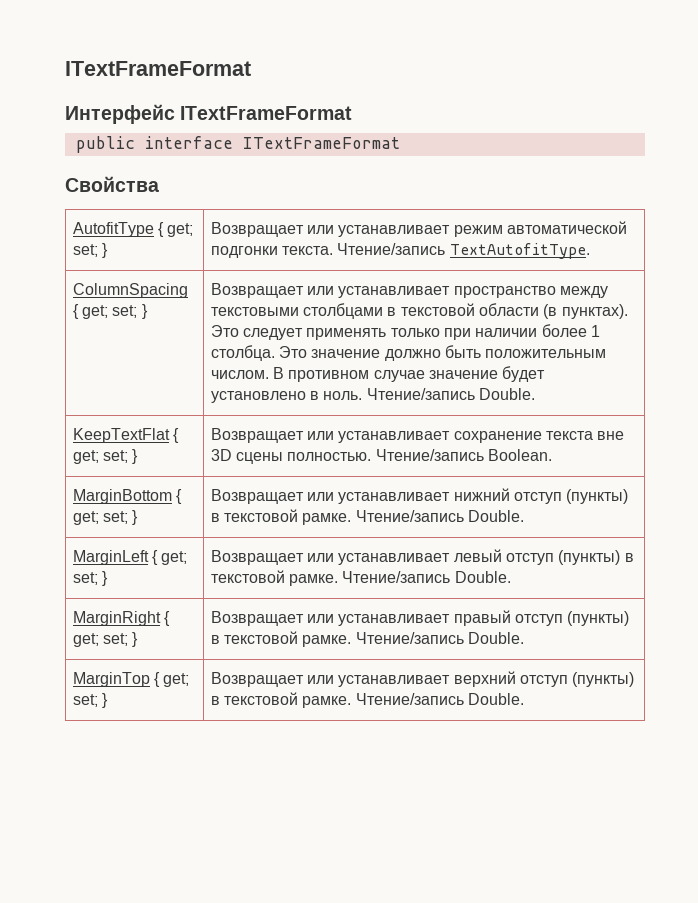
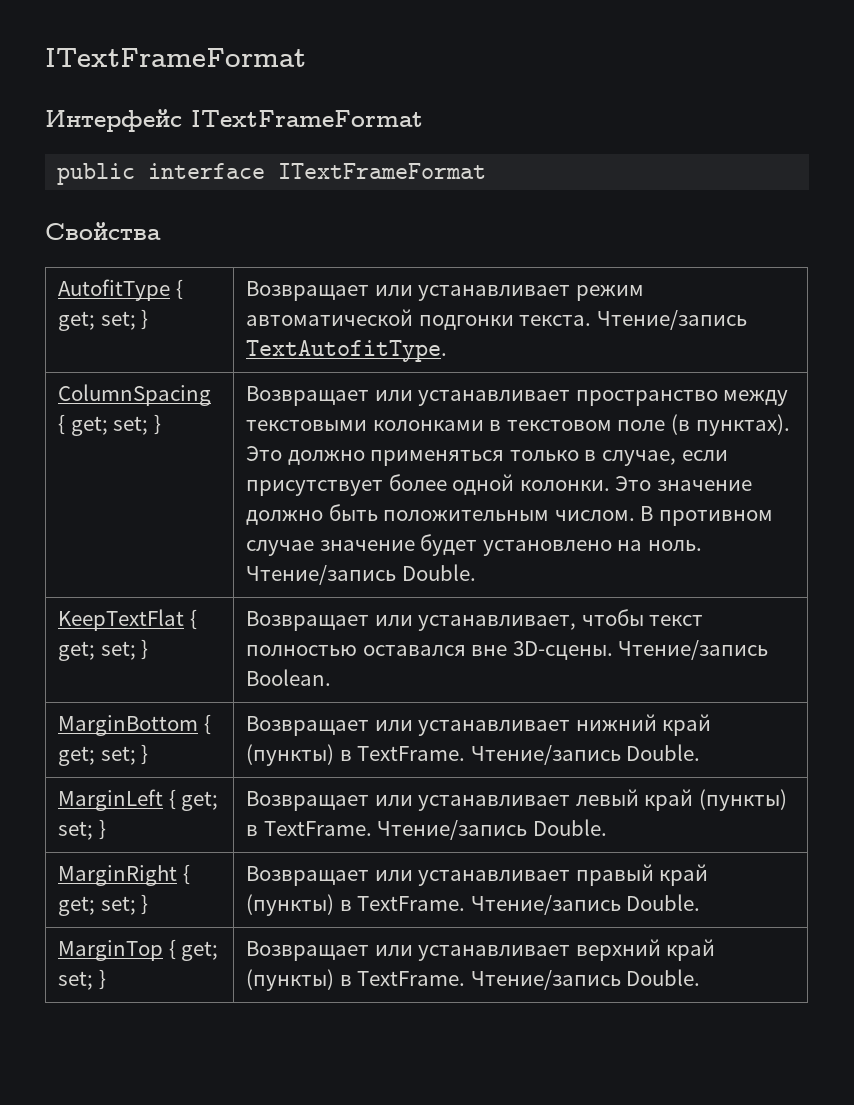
- Возвращает или устанавливает пространство между текстовыми столбцами в текстовой области (в пунктах). Это следует применять только при наличии более 1 столбца.
+ Возвращает или устанавливает пространство между текстовыми колонками в текстовом поле (в пунктах). Это должно применяться только в случае, если присутствует более одной колонки.
- В противном случае значение будет установлено в ноль.
+ В противном случае значение будет установлено на ноль.
- KeepTextFlat { get; set; } | Возвращает или устанавливает сохранение текста вне 3D сцены полностью. Чтение/запись Boolean.
+ KeepTextFlat { get; set; } | Возвращает или устанавливает, чтобы текст полностью оставался вне 3D-сцены. Чтение/запись Boolean.
- MarginBottom { get; set; } | Возвращает или устанавливает нижний отступ (пункты) в текстовой рамке. Чтение/запись Double.
+ MarginBottom { get; set; } | Возвращает или устанавливает нижний край (пункты) в TextFrame. Чтение/запись Double.
- MarginLeft { get; set; } | Возвращает или устанавливает левый отступ (пункты) в текстовой рамке. Чтение/запись Double.
+ MarginLeft { get; set; } | Возвращает или устанавливает левый край (пункты) в TextFrame. Чтение/запись Double.
- MarginRight { get; set; } | Возвращает или устанавливает правый отступ (пункты) в текстовой рамке. Чтение/запись Double.
+ MarginRight { get; set; } | Возвращает или устанавливает правый край (пункты) в TextFrame. Чтение/запись Double.
- MarginTop { get; set; } | Возвращает или устанавливает верхний отступ (пункты) в текстовой рамке. Чтение/запись Double.
+ MarginTop { get; set; } | Возвращает или устанавливает верхний край (пункты) в TextFrame. Чтение/запись Double.

